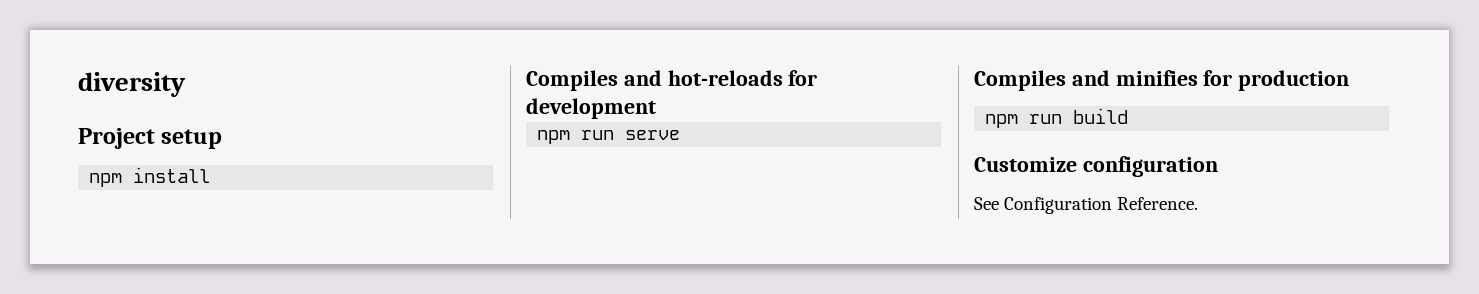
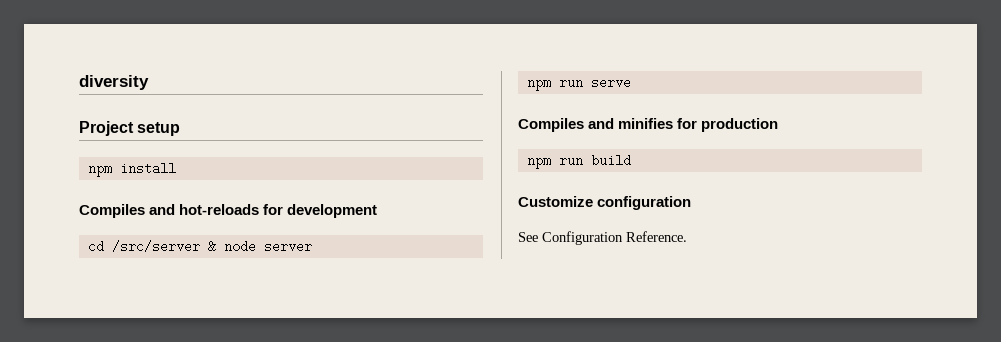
+ cd /src/server & node server

